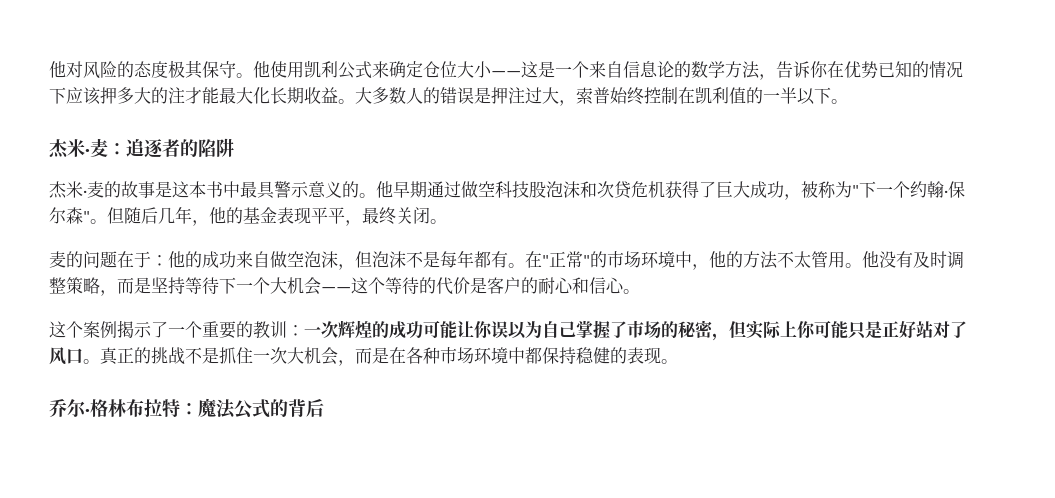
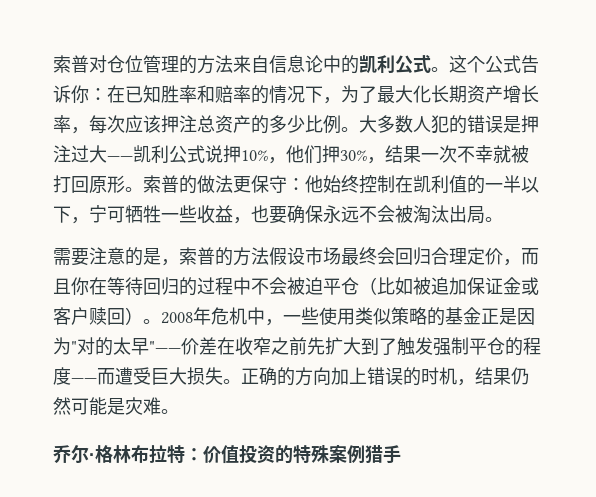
- 他对风险的态度极其保守。他使用凯利公式来确定仓位大小——这是一个来自信息论的数学方法，告诉你在优势已知的情况下应该押多大的注才能最大化长期收益。
+ 索普对仓位管理的方法来自信息论中的凯利公式。这个公式告诉你：在已知胜率和赔率的情况下，为了最大化长期资产增长率，每次应该押注总资产的多少比例。
- 大多数人的错误是押注过大，索普始终控制在凯利值的一半以下。
- 杰米·麦：追逐者的陷阱
- 杰米·麦的故事是这本书中最具警示意义的。他早期通过做空科技股泡沫和次贷危机获得了巨大成功，被称为"下一个约翰·保尔森"。但随后几年，他的基金表现平平，最终关闭。
- 麦的问题在于：他的成功来自做空泡沫，但泡沫不是每年都有。在"正常"的市场环境中，他的方法不太管用。他没有及时调整策略，而是坚持等待下一个大机会——这个等待的代价是客户的耐心和信心。
- 这个案例揭示了一个重要的教训：一次辉煌的成功可能让你误以为自己掌握了市场的秘密，但实际上你可能只是正好站对了风口。真正的挑战不是抓住一次大机会，而是在各种市场环境中都保持稳健的表现。
+ 大多数人犯的错误是押注过大——凯利公式说押10%，他们押30%，结果一次不幸就被打回原形。索普的做法更保守：他始终控制在凯利值的一半以下，宁可牺牲一些收益，也要确保永远不会被淘汰出局。
+ 需要注意的是，索普的方法假设市场最终会回归合理定价，而且你在等待回归的过程中不会被迫平仓（比如被追加保证金或客户赎回）。2008年危机中，一些使用类似策略的基金正是因为"对的太早"——价差在收窄之前先扩大到了触发强制平仓的程度——而遭受巨大损失。正确的方向加上错误的时机，结果仍然可能是灾难。
- 乔尔·格林布拉特：魔法公式的背后
+ 乔尔·格林布拉特：价值投资的特殊案例猎手

